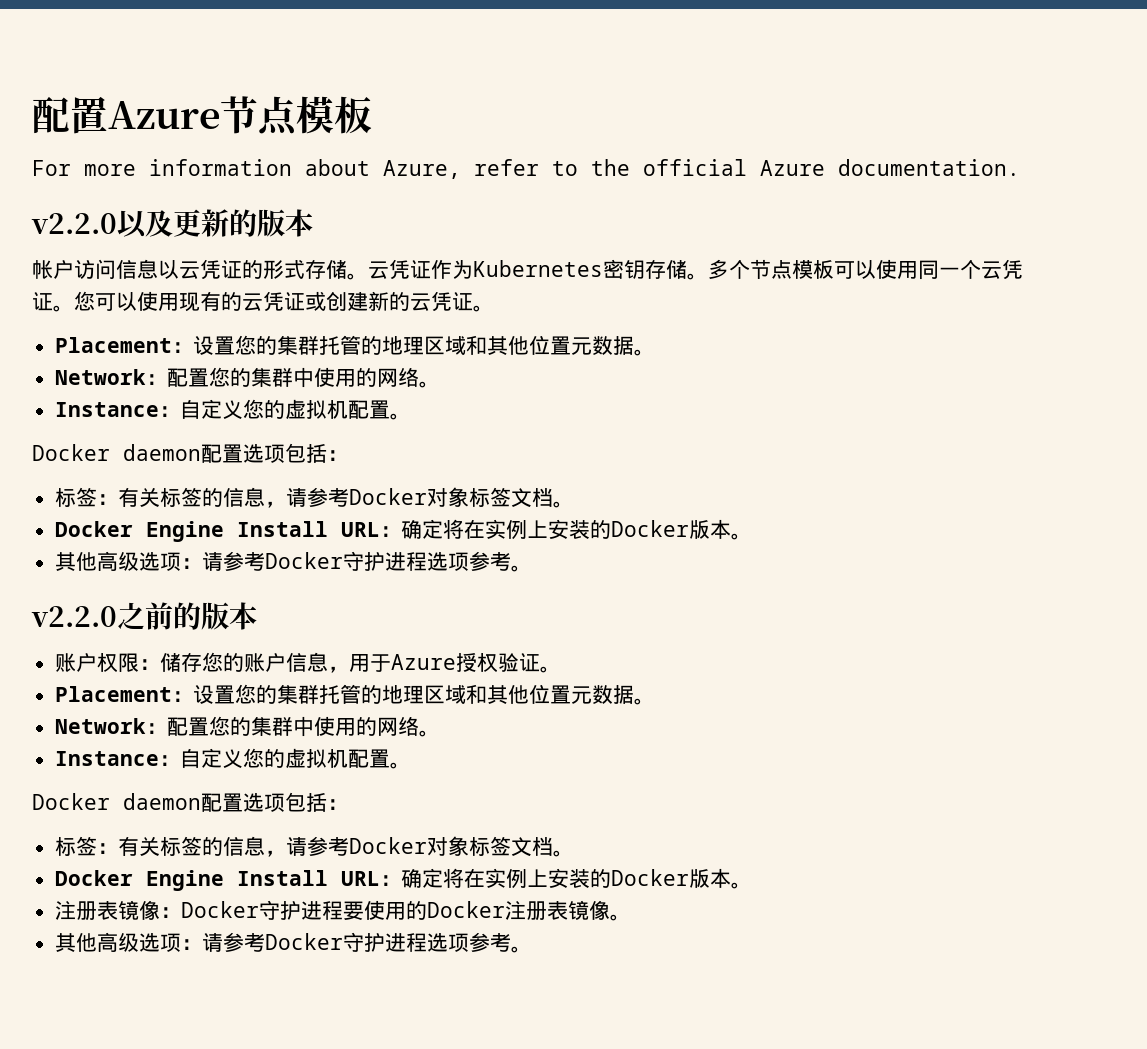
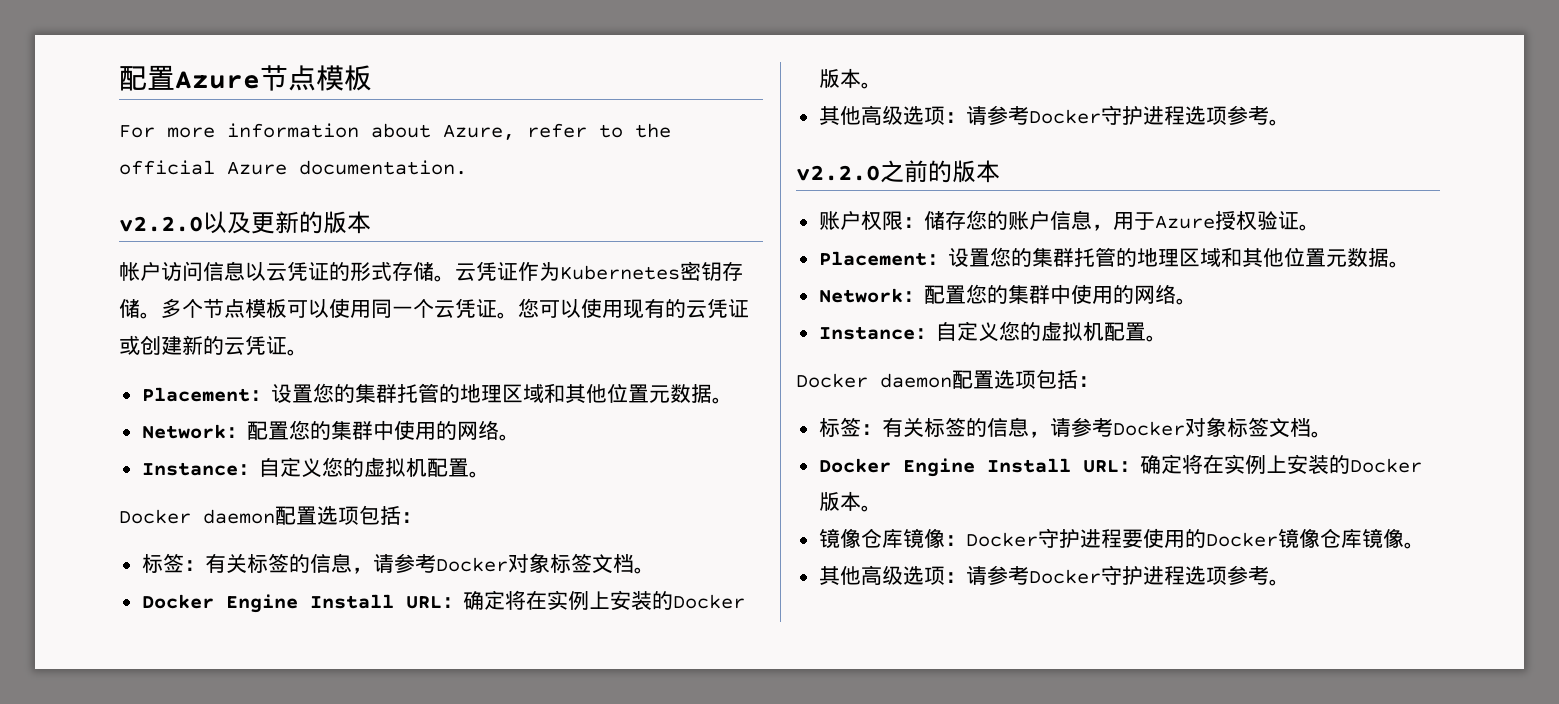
- 注册表镜像：Docker守护进程要使用的Docker注册表镜像。
+ 镜像仓库镜像：Docker守护进程要使用的Docker镜像仓库镜像。

